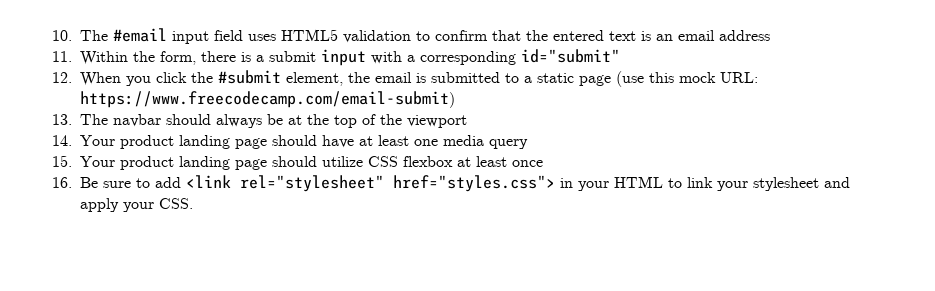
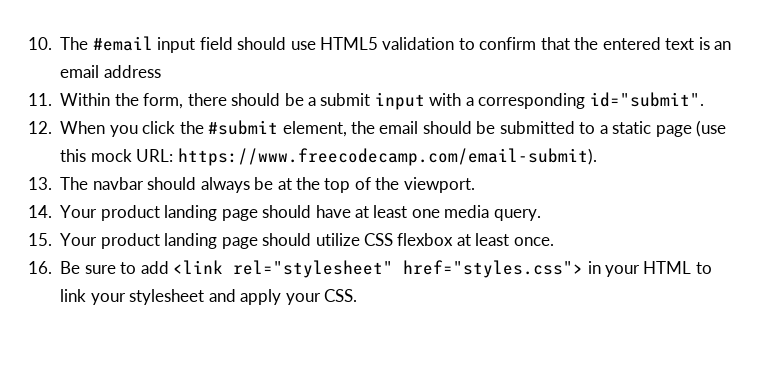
- 10. The #email input field uses HTML5 validation to confirm that the entered text is an email address
+ 10. The #email input field should use HTML5 validation to confirm that the entered text is an email address
- 11. Within the form, there is a submit input with a corresponding id="submit"
+ 11. Within the form, there should be a submit input with a corresponding id="submit".
- 12. When you click the #submit element, the email is submitted to a static page (use this mock URL: https://www.freecodecamp.com/email-submit)
+ 12. When you click the #submit element, the email should be submitted to a static page (use this mock URL: https://www.freecodecamp.com/email-submit).
- 13. The navbar should always be at the top of the viewport
+ 13. The navbar should always be at the top of the viewport.
- 14. Your product landing page should have at least one media query
+ 14. Your product landing page should have at least one media query.
- 15. Your product landing page should utilize CSS flexbox at least once
+ 15. Your product landing page should utilize CSS flexbox at least once.

